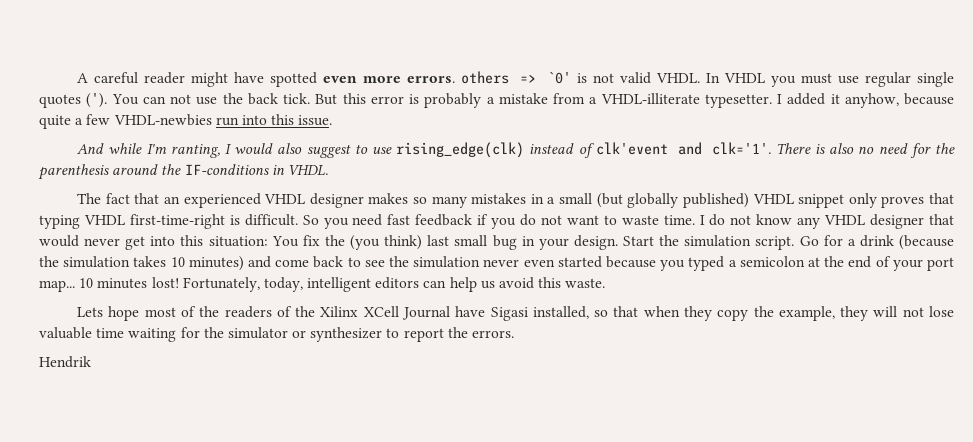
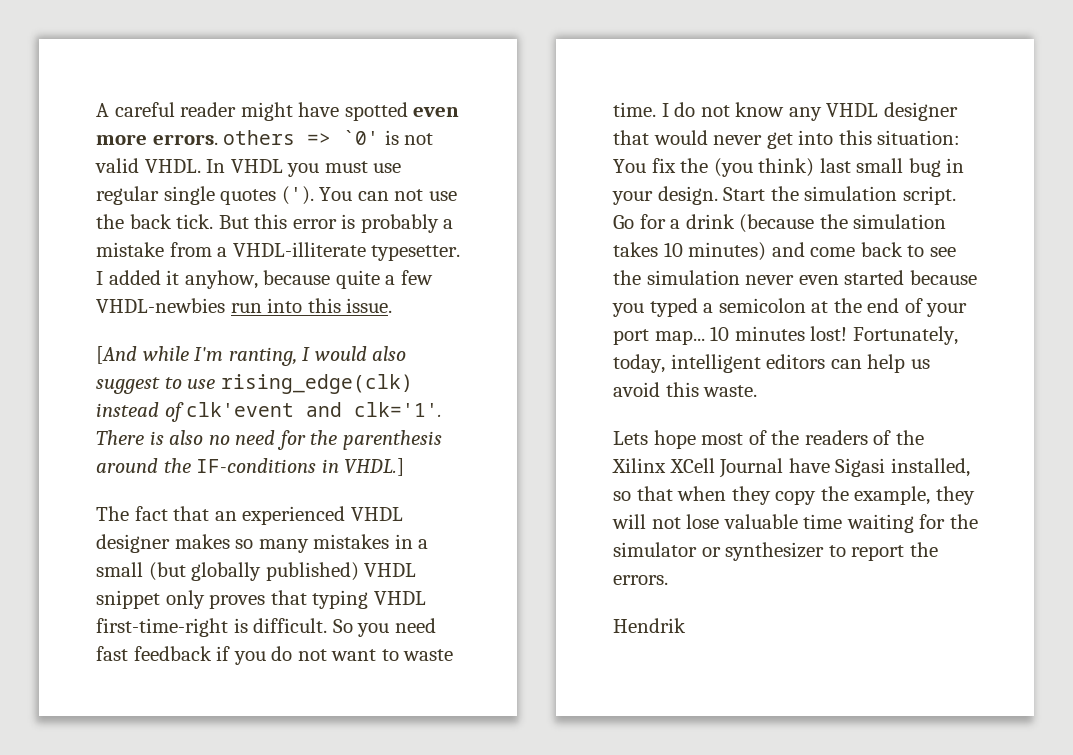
- And while I'm ranting, I would also suggest to use rising_edge(clk) instead of clk'event and clk='1'.
+ [And while I'm ranting, I would also suggest to use rising_edge(clk) instead of clk'event and clk='1'.
- There is also no need for the parenthesis around the IF-conditions in VHDL.
+ There is also no need for the parenthesis around the IF-conditions in VHDL.]

